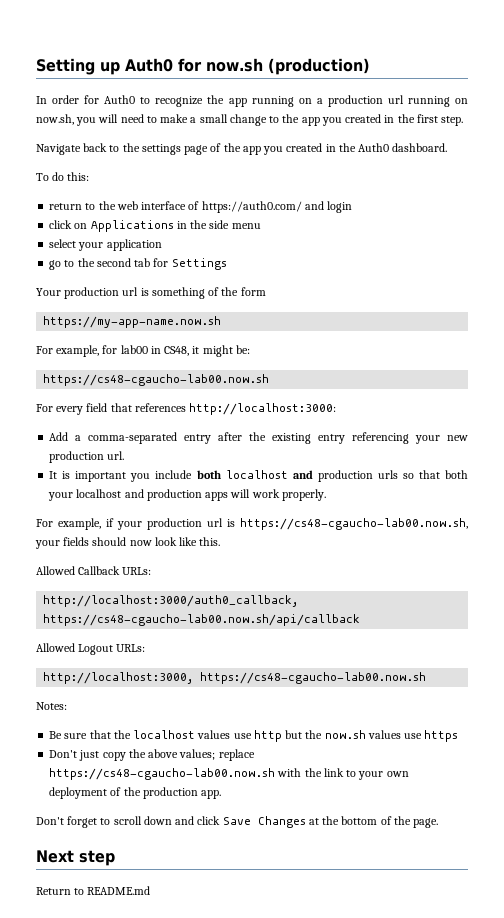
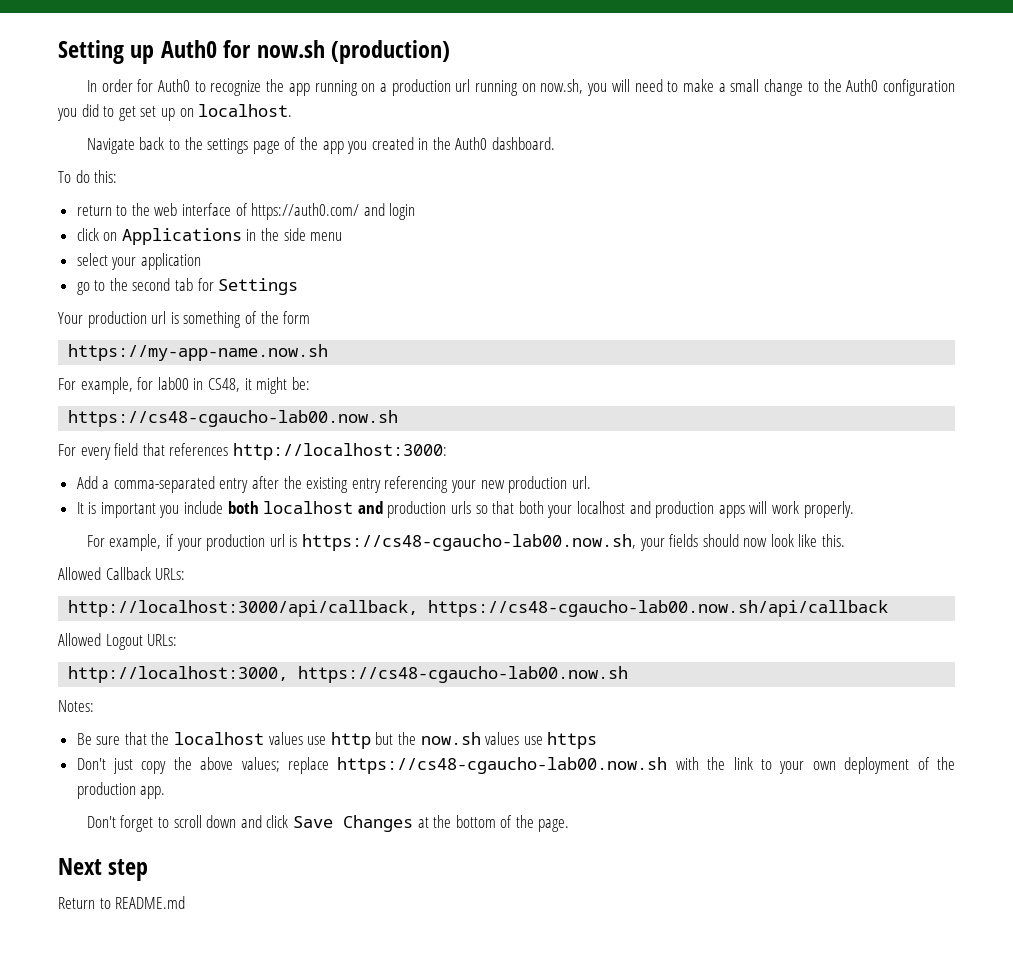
- In order for Auth0 to recognize the app running on a production url running on now.sh, you will need to make a small change to the app you created in the first step.
+ In order for Auth0 to recognize the app running on a production url running on now.sh, you will need to make a small change to the Auth0 configuration you did to get set up on localhost.
- http://localhost:3000/auth0_callback, https://cs48-cgaucho-lab00.now.sh/api/callback
+ http://localhost:3000/api/callback, https://cs48-cgaucho-lab00.now.sh/api/callback

